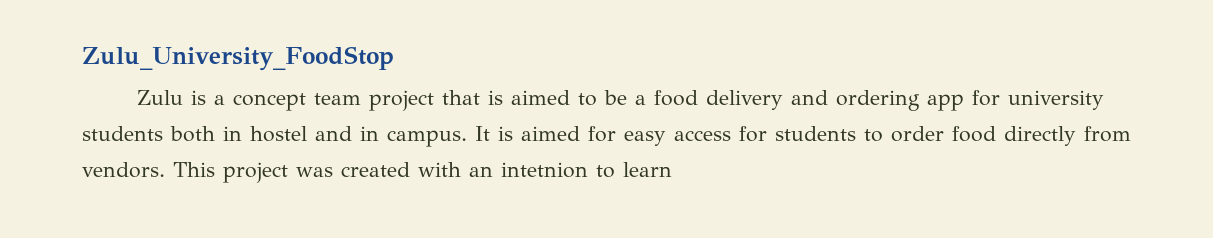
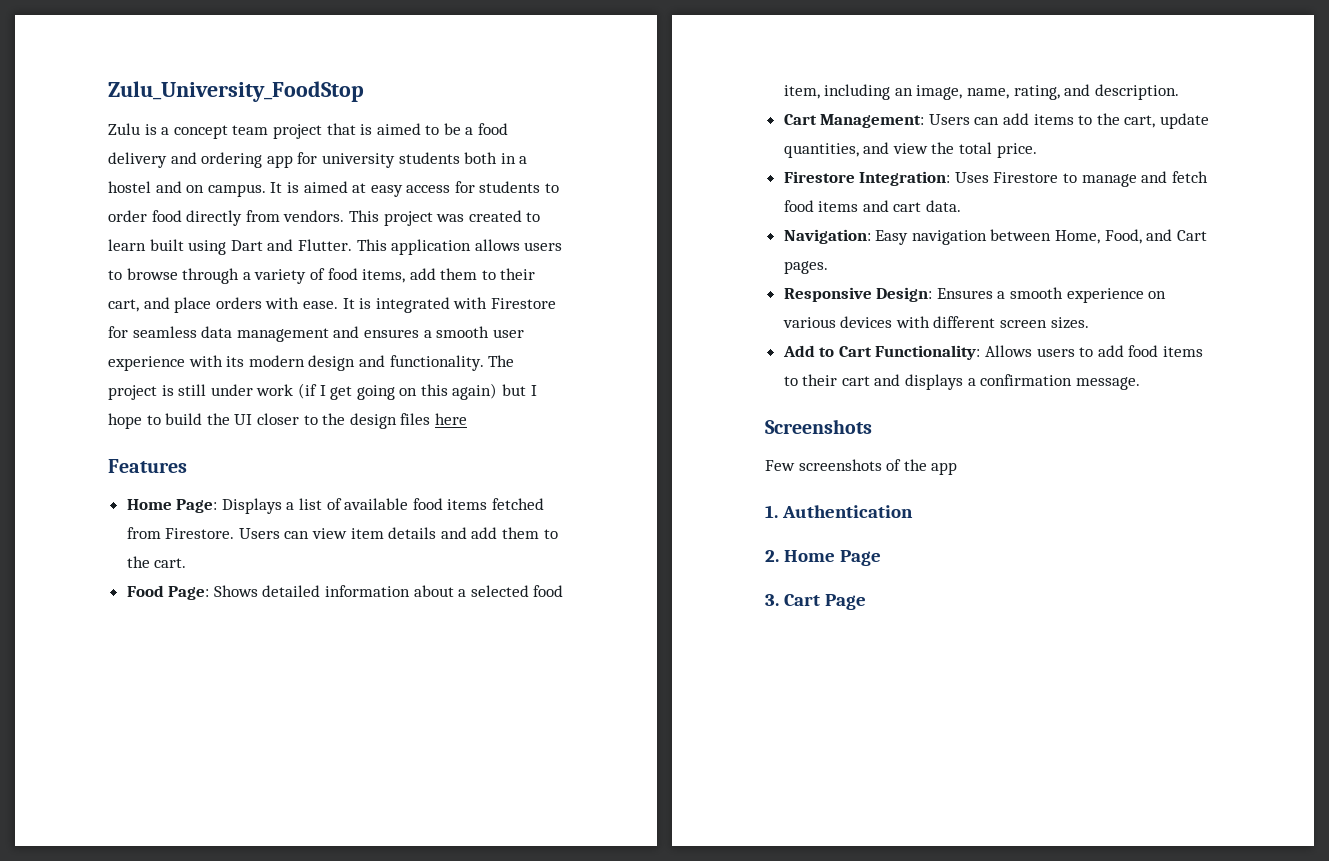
- Zulu is a concept team project that is aimed to be a food delivery and ordering app for university students both in hostel and in campus.
+ Zulu is a concept team project that is aimed to be a food delivery and ordering app for university students both in a hostel and on campus.
- It is aimed for easy access for students to order food directly from vendors.
+ It is aimed at easy access for students to order food directly from vendors.
- This project was created with an intetnion to learn
+ This project was created to learn built using Dart and Flutter. This application allows users to browse through a variety of food items, add them to their cart, and place orders with ease. It is integrated with Firestore for seamless data management and ensures a smooth user experience with its modern design and functionality. The project is still under work (if I get going on this again) but I hope to build the UI closer to the design files here
+ Features
+ Home Page: Displays a list of available food items fetched from Firestore. Users can view item details and add them to the cart.
+ Food Page: Shows detailed information about a selected food item, including an image, name, rating, and description.
+ Cart Management: Users can add items to the cart, update quantities, and view the total price.
+ Firestore Integration: Uses Firestore to manage and fetch food items and cart data.
+ Navigation: Easy navigation between Home, Food, and Cart pages.
+ Responsive Design: Ensures a smooth experience on various devices with different screen sizes.
+ Add to Cart Functionality: Allows users to add food items to their cart and displays a confirmation message.
+ Screenshots
+ Few screenshots of the app
+ 1. Authentication
+ 2. Home Page
+ 3. Cart Page

